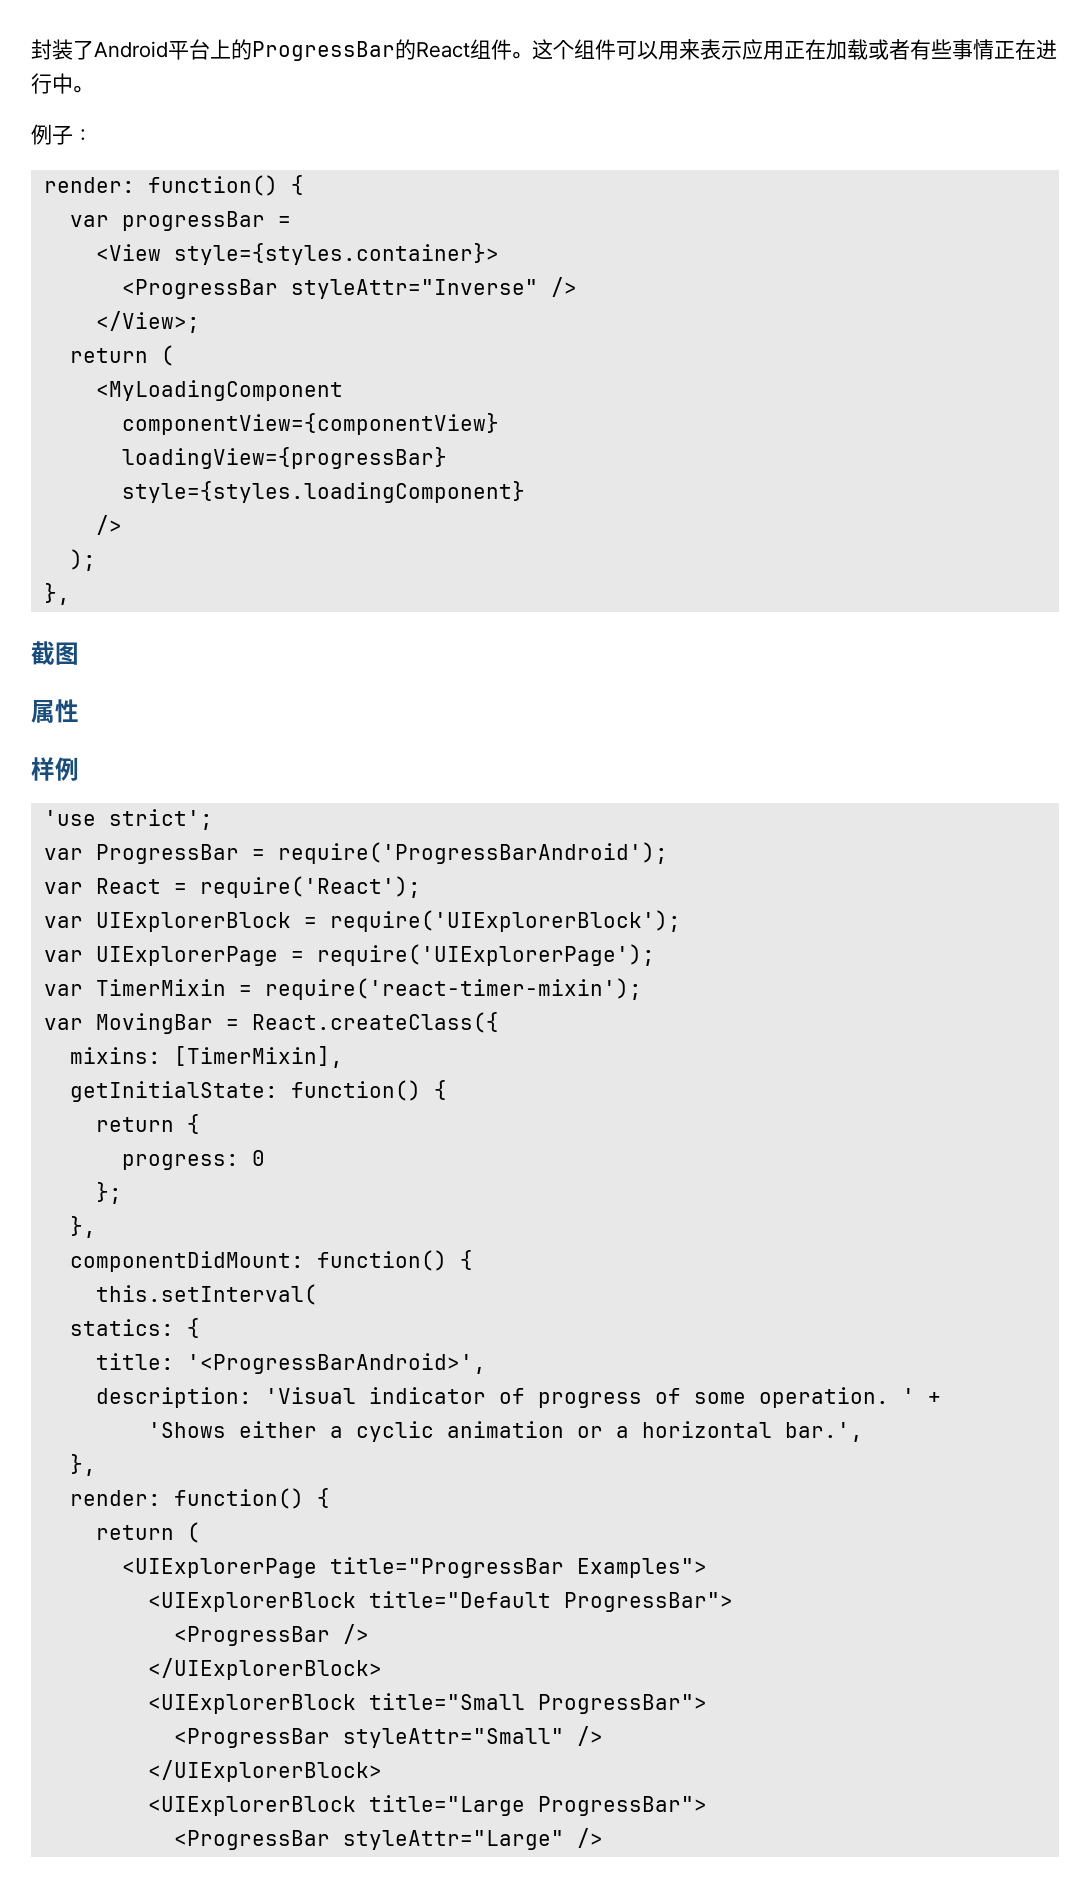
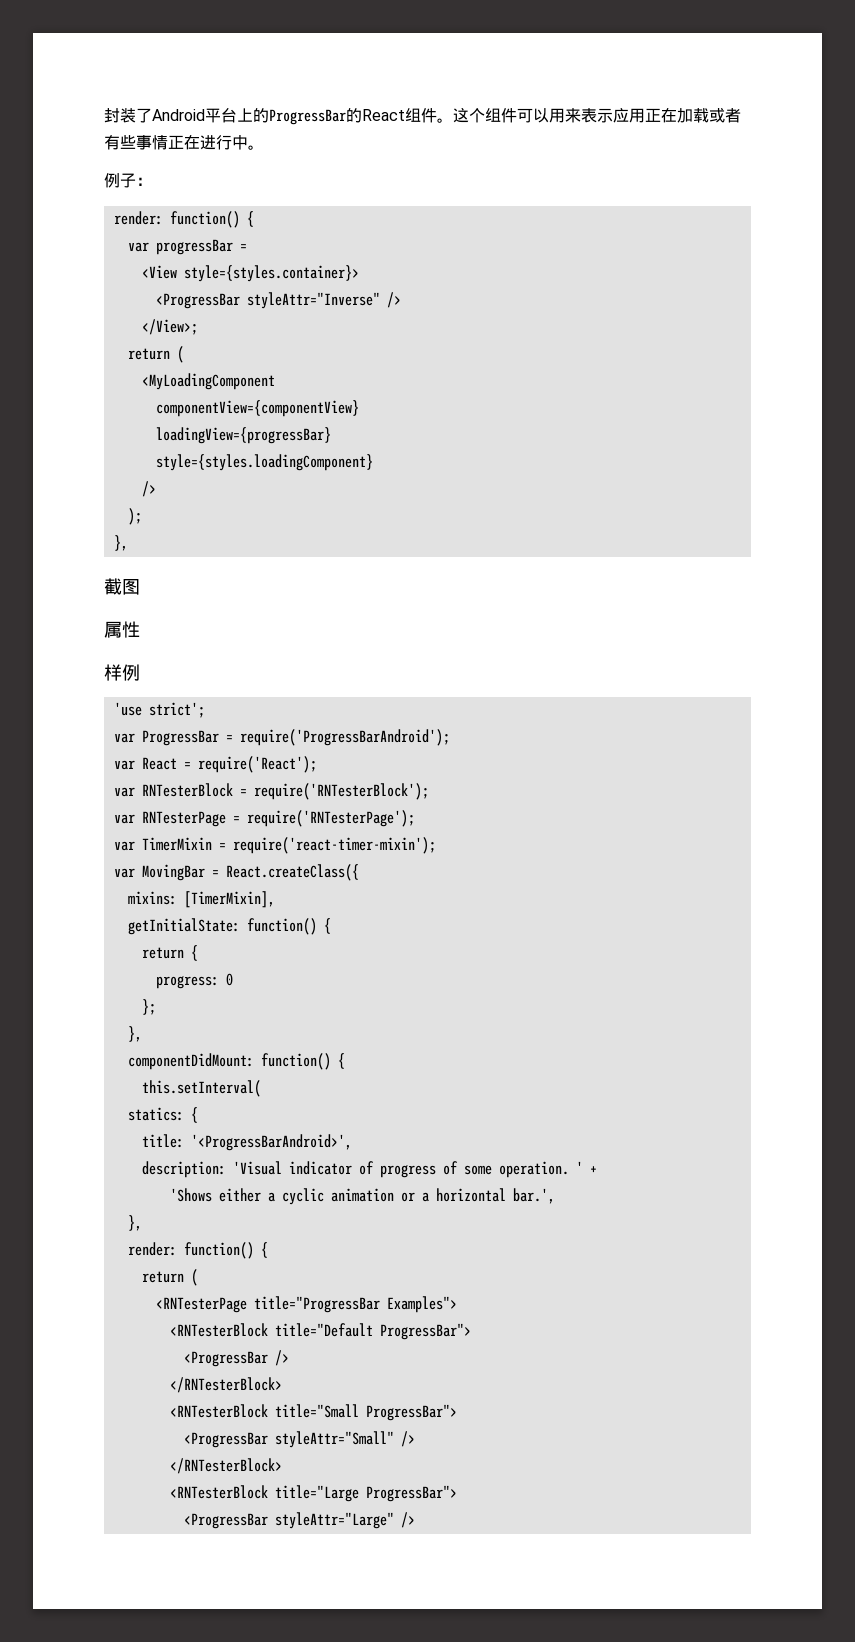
- var UIExplorerBlock = require('UIExplorerBlock');
- var UIExplorerPage = require('UIExplorerPage');
+ var RNTesterBlock = require('RNTesterBlock');
+ var RNTesterPage = require('RNTesterPage');
- <UIExplorerPage title="ProgressBar Examples">
+ <RNTesterPage title="ProgressBar Examples">
- <UIExplorerBlock title="Default ProgressBar">
+ <RNTesterBlock title="Default ProgressBar">
  <ProgressBar />
- </UIExplorerBlock>
- <UIExplorerBlock title="Small ProgressBar">
+ </RNTesterBlock>
+ <RNTesterBlock title="Small ProgressBar">
  <ProgressBar styleAttr="Small" />
- </UIExplorerBlock>
- <UIExplorerBlock title="Large ProgressBar">
+ </RNTesterBlock>
+ <RNTesterBlock title="Large ProgressBar">

